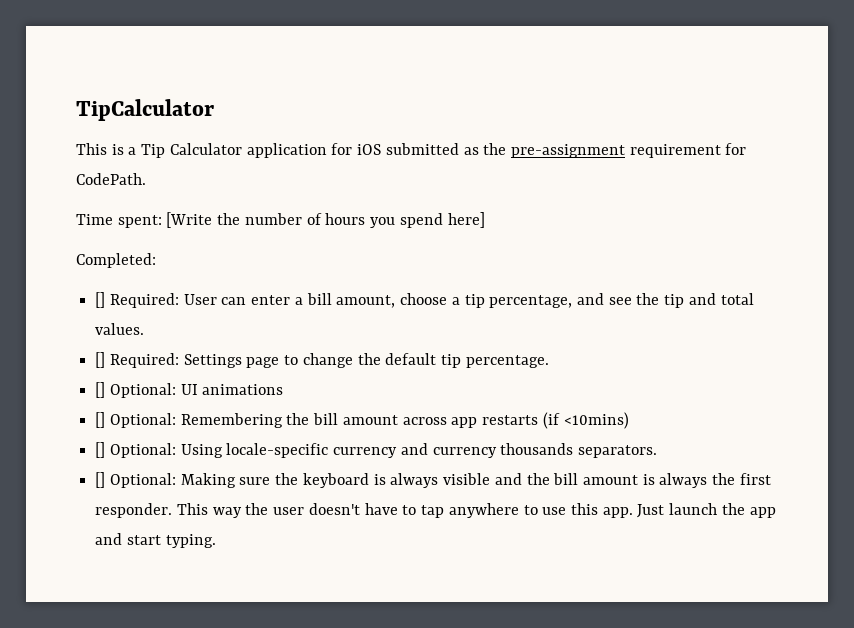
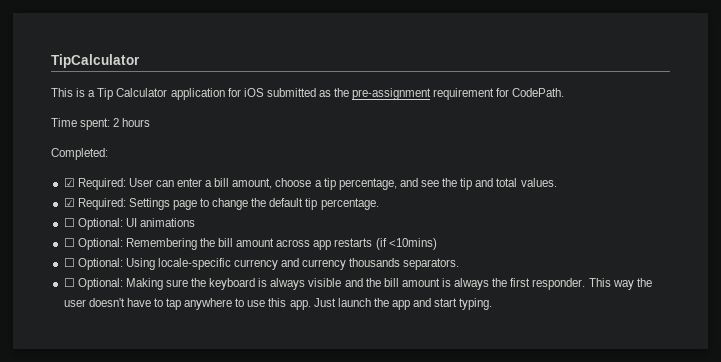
- Time spent: [Write the number of hours you spend here]
+ Time spent: 2 hours
- [] Required: User can enter a bill amount, choose a tip percentage, and see the tip and total values.
+ ☑ Required: User can enter a bill amount, choose a tip percentage, and see the tip and total values.
- [] Required: Settings page to change the default tip percentage.
+ ☑ Required: Settings page to change the default tip percentage.
- [] Optional: UI animations
+ ☐ Optional: UI animations
- [] Optional: Remembering the bill amount across app restarts (if <10mins)
+ ☐ Optional: Remembering the bill amount across app restarts (if <10mins)
- [] Optional: Using locale-specific currency and currency thousands separators.
+ ☐ Optional: Using locale-specific currency and currency thousands separators.
- [] Optional: Making sure the keyboard is always visible and the bill amount is always the first responder.
+ ☐ Optional: Making sure the keyboard is always visible and the bill amount is always the first responder.

